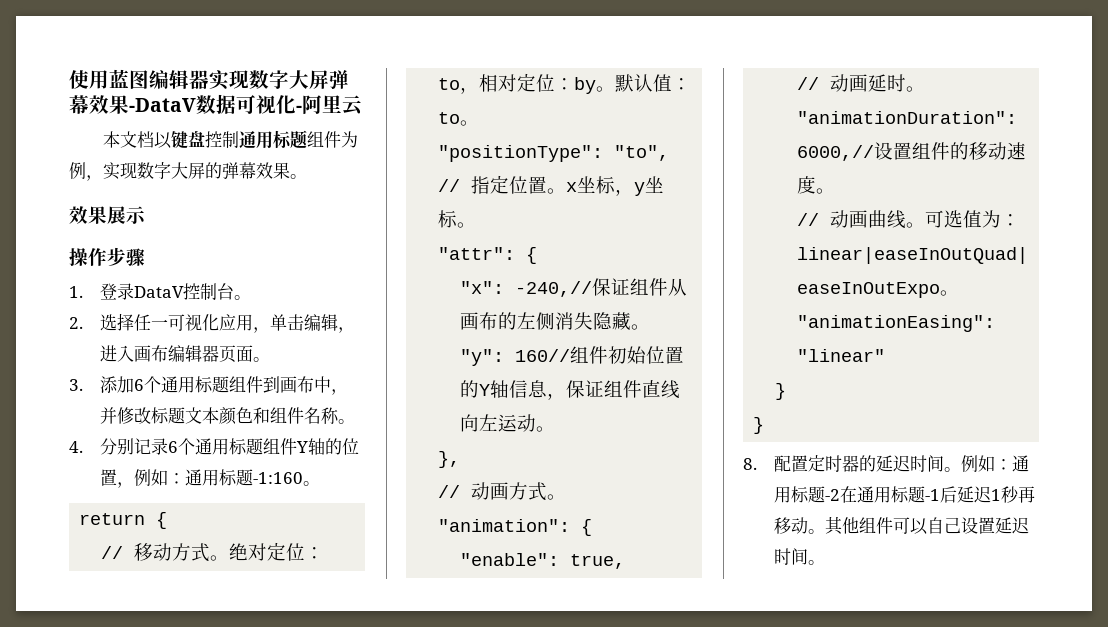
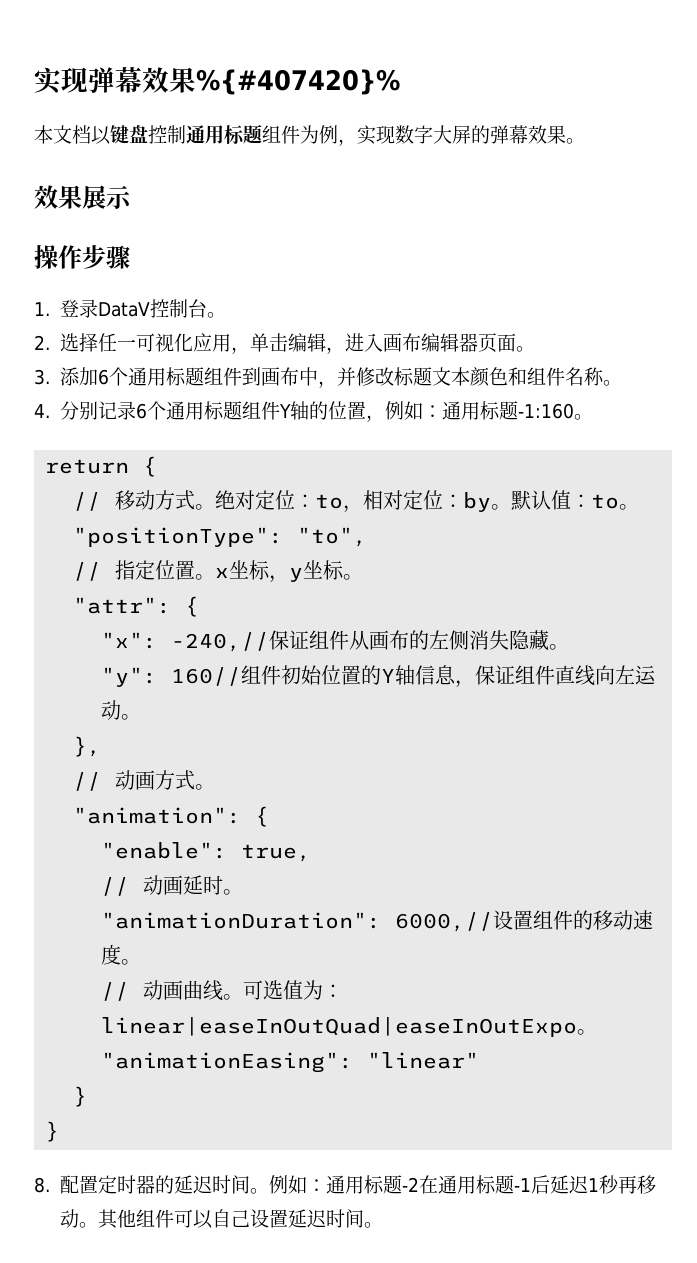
- 使用蓝图编辑器实现数字大屏弹幕效果-DataV数据可视化-阿里云
+ 实现弹幕效果%{#407420}%

